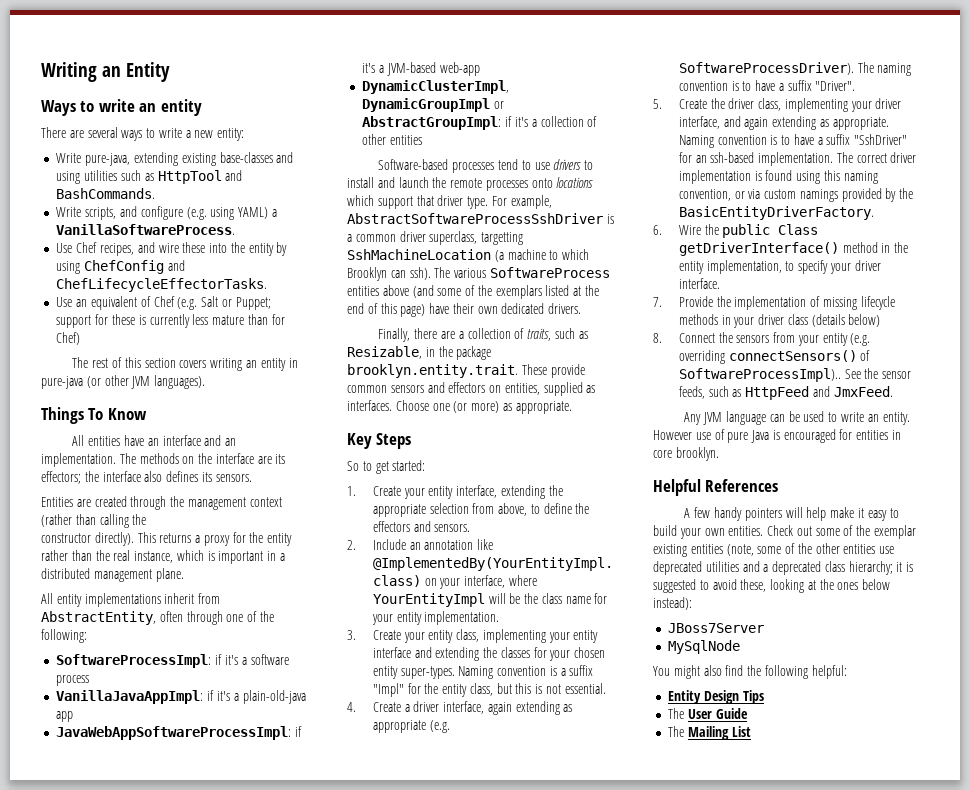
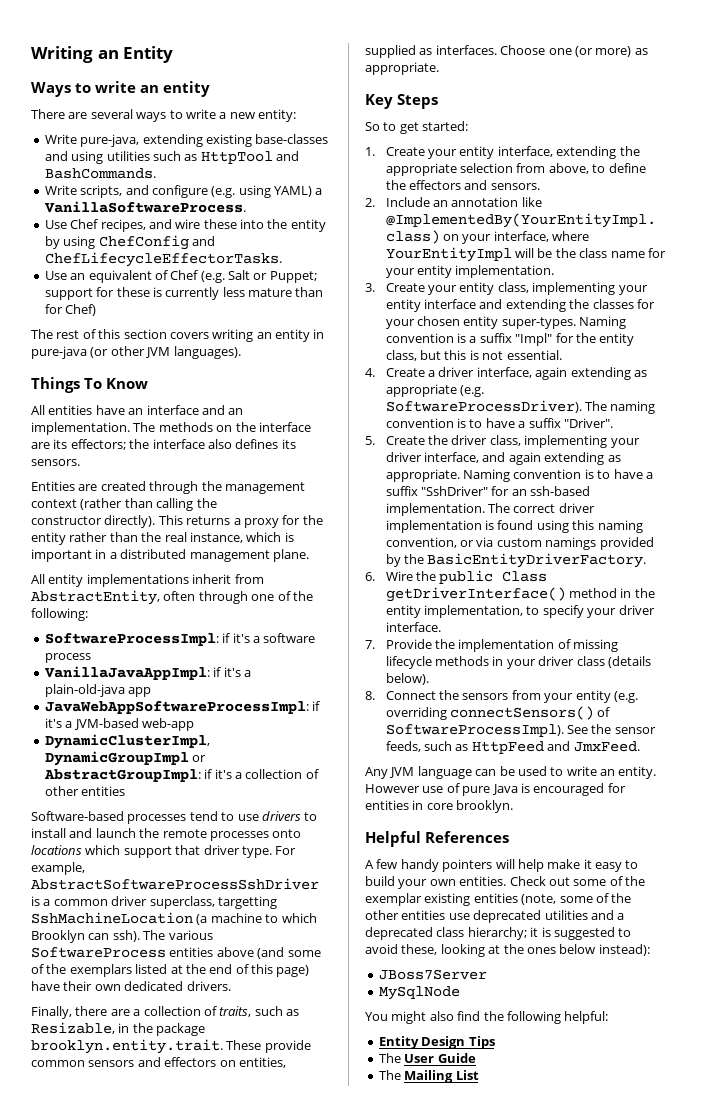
- 7. Provide the implementation of missing lifecycle methods in your driver class (details below)
+ 7. Provide the implementation of missing lifecycle methods in your driver class (details below).
- 8. Connect the sensors from your entity (e.g. overriding connectSensors() of SoftwareProcessImpl)..
+ 8. Connect the sensors from your entity (e.g. overriding connectSensors() of SoftwareProcessImpl).

